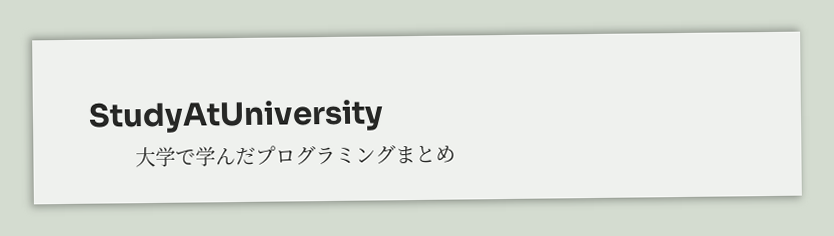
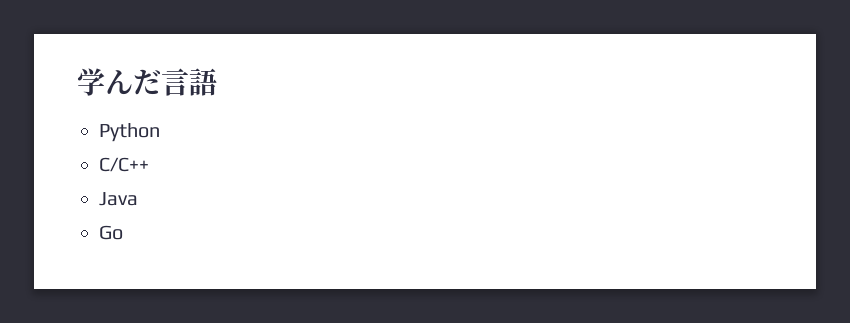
- StudyAtUniversity
- 大学で学んだプログラミングまとめ
+ 学んだ言語
+ Python
+ C/C++
+ Java
+ Go

